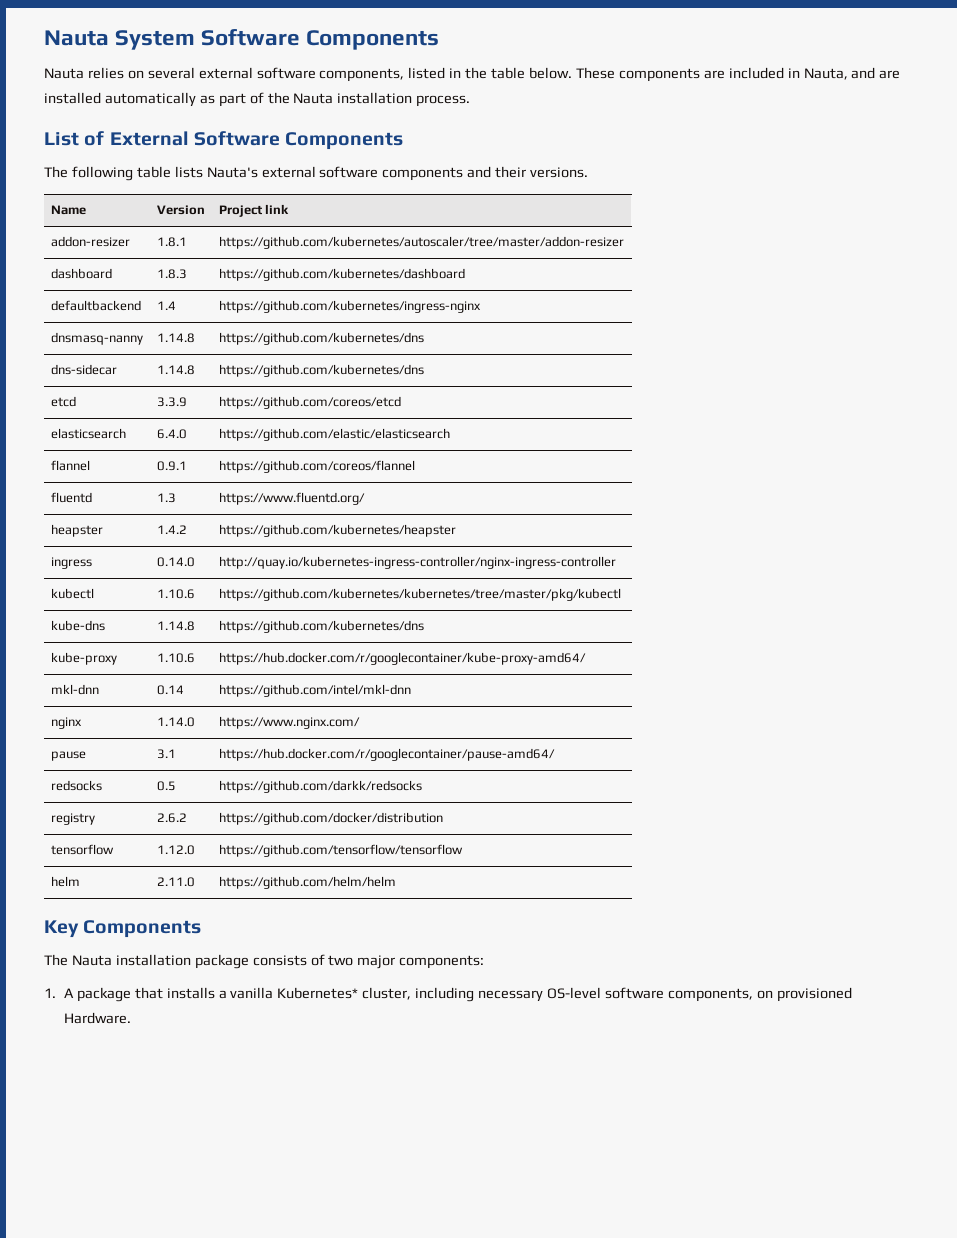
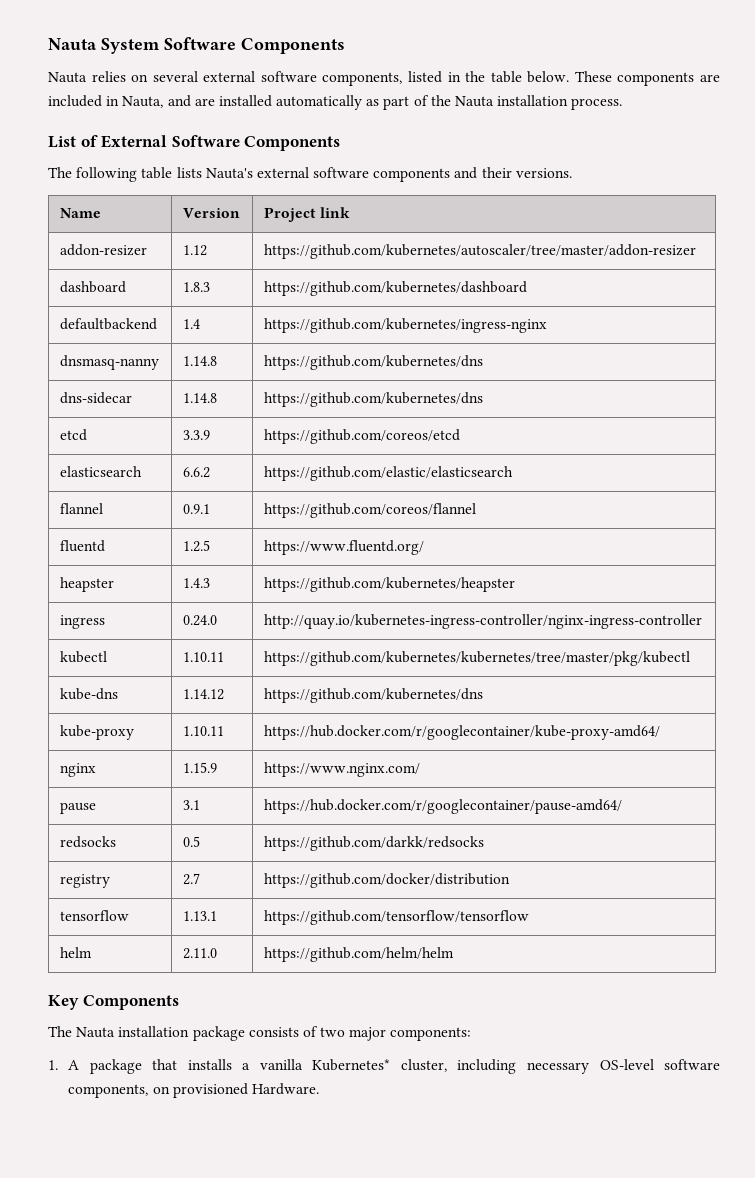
- addon-resizer | 1.8.1 | https://github.com/kubernetes/autoscaler/tree/master/addon-resizer
+ addon-resizer | 1.12 | https://github.com/kubernetes/autoscaler/tree/master/addon-resizer
- elasticsearch | 6.4.0 | https://github.com/elastic/elasticsearch
+ elasticsearch | 6.6.2 | https://github.com/elastic/elasticsearch
- fluentd | 1.3 | https://www.fluentd.org/
+ fluentd | 1.2.5 | https://www.fluentd.org/
- heapster | 1.4.2 | https://github.com/kubernetes/heapster
+ heapster | 1.4.3 | https://github.com/kubernetes/heapster
- ingress | 0.14.0 | http://quay.io/kubernetes-ingress-controller/nginx-ingress-controller
+ ingress | 0.24.0 | http://quay.io/kubernetes-ingress-controller/nginx-ingress-controller
- kubectl | 1.10.6 | https://github.com/kubernetes/kubernetes/tree/master/pkg/kubectl
+ kubectl | 1.10.11 | https://github.com/kubernetes/kubernetes/tree/master/pkg/kubectl
- kube-dns | 1.14.8 | https://github.com/kubernetes/dns
+ kube-dns | 1.14.12 | https://github.com/kubernetes/dns
- kube-proxy | 1.10.6 | https://hub.docker.com/r/googlecontainer/kube-proxy-amd64/
+ kube-proxy | 1.10.11 | https://hub.docker.com/r/googlecontainer/kube-proxy-amd64/
- mkl-dnn | 0.14 | https://github.com/intel/mkl-dnn
- nginx | 1.14.0 | https://www.nginx.com/
+ nginx | 1.15.9 | https://www.nginx.com/
- registry | 2.6.2 | https://github.com/docker/distribution
+ registry | 2.7 | https://github.com/docker/distribution
- tensorflow | 1.12.0 | https://github.com/tensorflow/tensorflow
+ tensorflow | 1.13.1 | https://github.com/tensorflow/tensorflow

